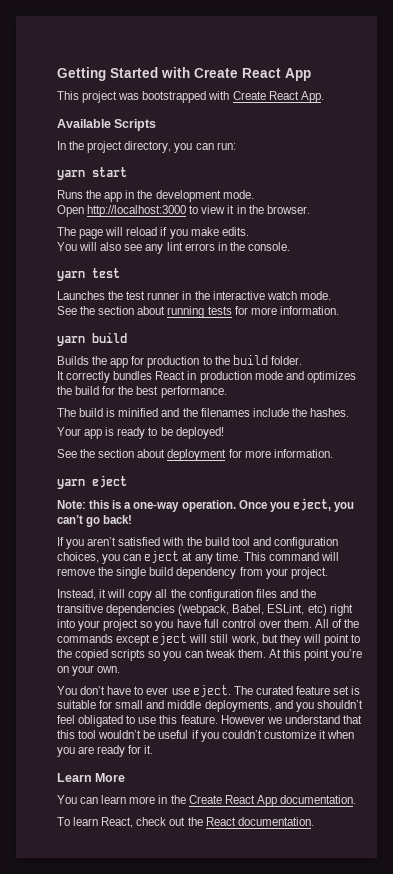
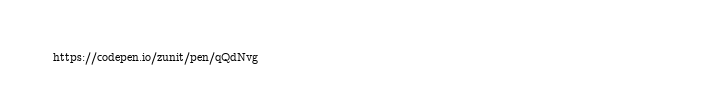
- Getting Started with Create React App
- This project was bootstrapped with Create React App.
- Available Scripts
- In the project directory, you can run:
- yarn start
- Runs the app in the development mode.
- Open http://localhost:3000 to view it in the browser.
- The page will reload if you make edits.
- You will also see any lint errors in the console.
- yarn test
- Launches the test runner in the interactive watch mode.
- See the section about running tests for more information.
- yarn build
- Builds the app for production to the build folder.
- It correctly bundles React in production mode and optimizes the build for the best performance.
- The build is minified and the filenames include the hashes.
- Your app is ready to be deployed!
- See the section about deployment for more information.
- yarn eject
- Note: this is a one-way operation. Once you eject, you can’t go back!
- If you aren’t satisfied with the build tool and configuration choices, you can eject at any time. This command will remove the single build dependency from your project.
- Instead, it will copy all the configuration files and the transitive dependencies (webpack, Babel, ESLint, etc) right into your project so you have full control over them. All of the commands except eject will still work, but they will point to the copied scripts so you can tweak them. At this point you’re on your own.
- You don’t have to ever use eject. The curated feature set is suitable for small and middle deployments, and you shouldn’t feel obligated to use this feature. However we understand that this tool wouldn’t be useful if you couldn’t customize it when you are ready for it.
- Learn More
- You can learn more in the Create React App documentation.
- To learn React, check out the React documentation.
+ https://codepen.io/zunit/pen/qQdNvg

